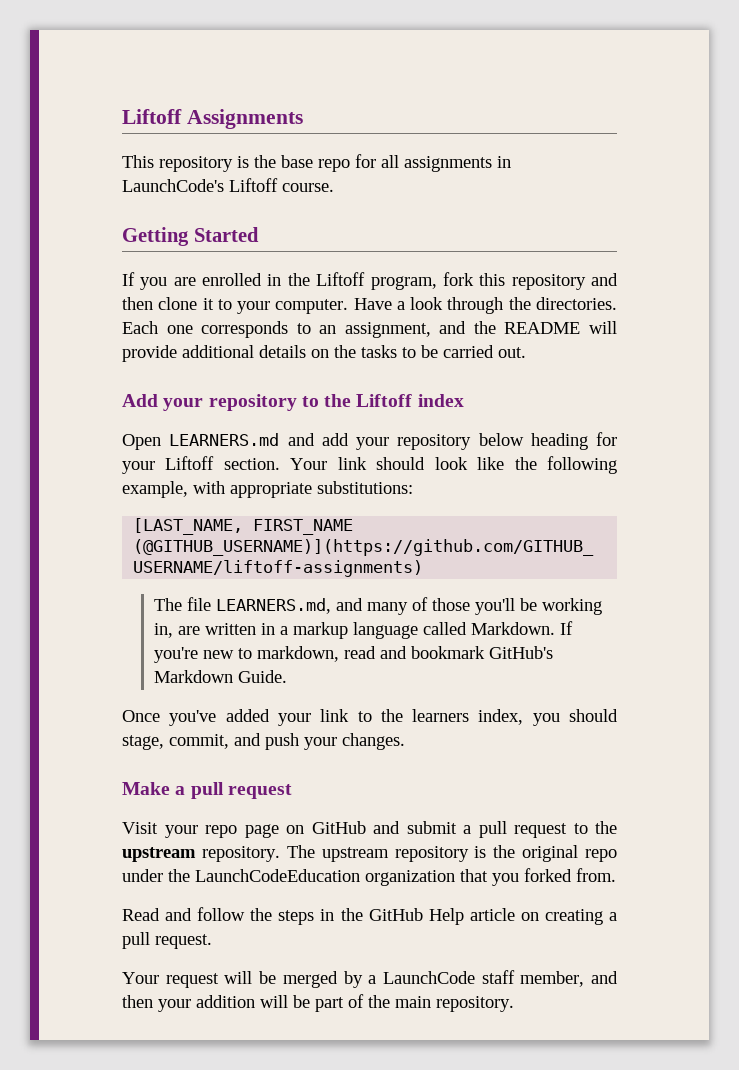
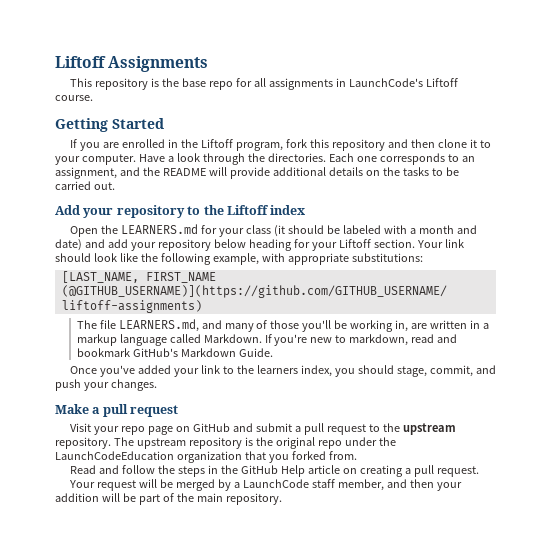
- Open LEARNERS.md and add your repository below heading for your Liftoff section.
+ Open the LEARNERS.md for your class (it should be labeled with a month and date) and add your repository below heading for your Liftoff section.

